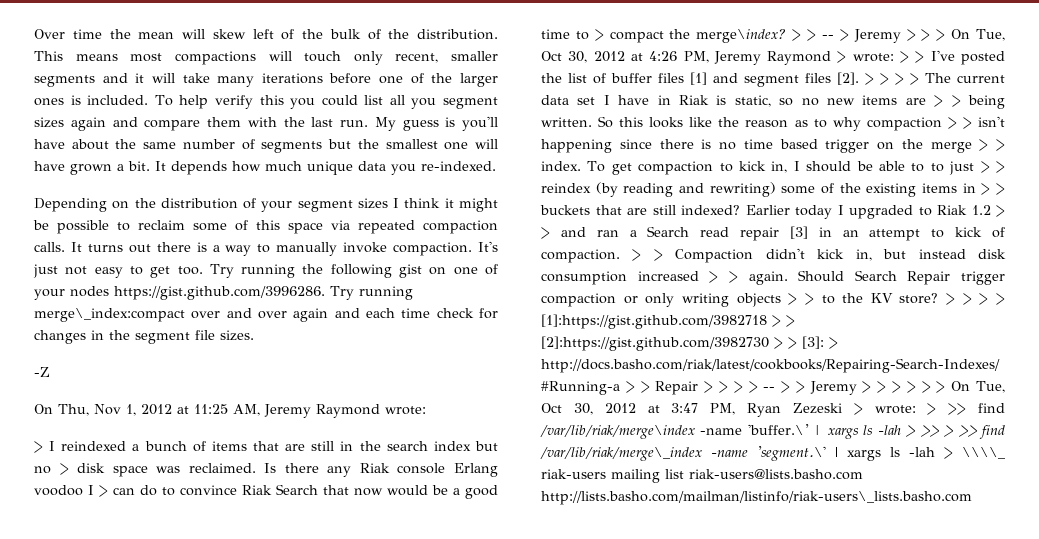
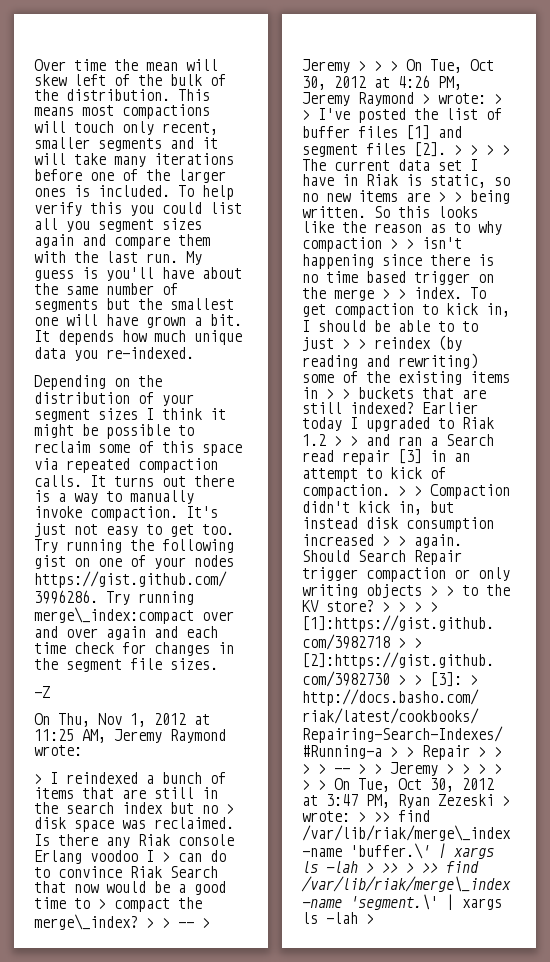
- Is there any Riak console Erlang voodoo I > can do to convince Riak Search that now would be a good time to > compact the merge\index?
+ Is there any Riak console Erlang voodoo I > can do to convince Riak Search that now would be a good time to > compact the merge\_index?
- > >> find /var/lib/riak/merge\index -name 'buffer.\' | xargs ls -lah > >> > >> find /var/lib/riak/merge\_index -name 'segment.\' | xargs ls -lah > \\\\_ riak-users mailing list riak-users@lists.basho.com http://lists.basho.com/mailman/listinfo/riak-users\_lists.basho.com
+ > >> find /var/lib/riak/merge\_index -name 'buffer.\' | xargs ls -lah > >> > >> find /var/lib/riak/merge\_index -name 'segment.\' | xargs ls -lah >

